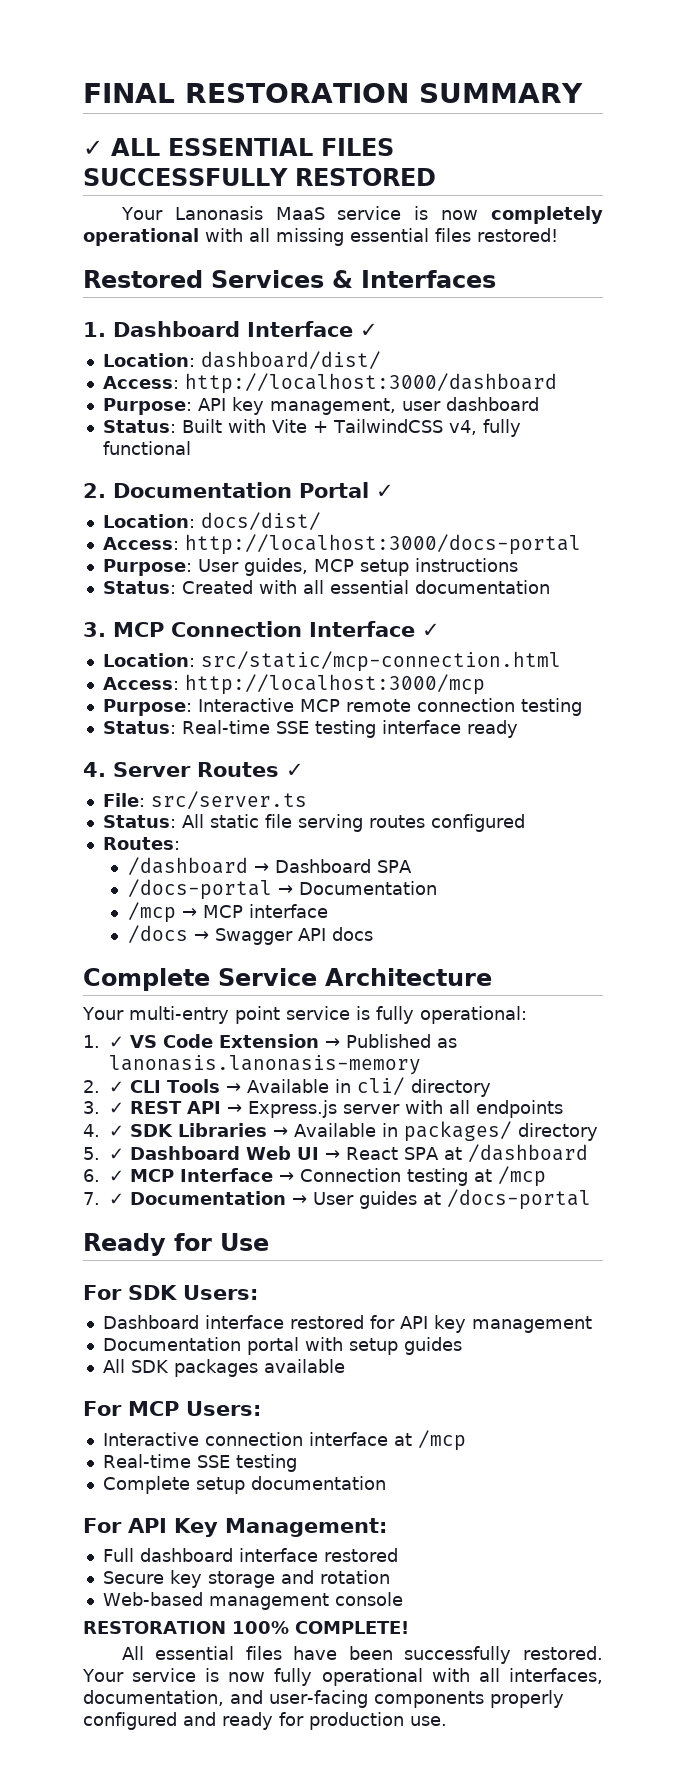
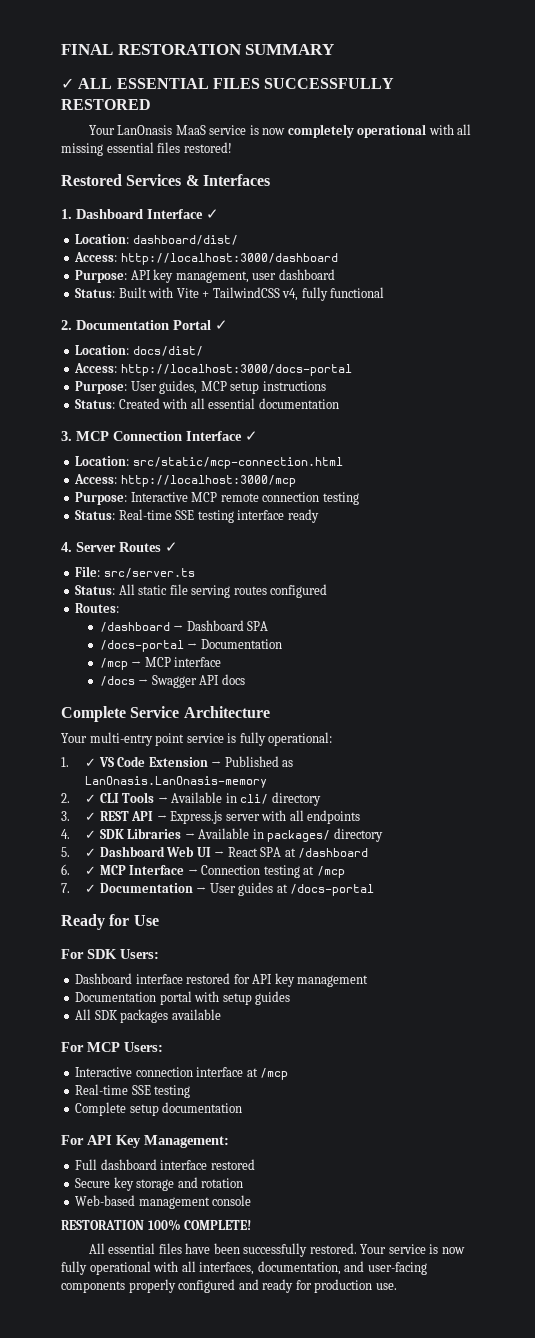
- Your Lanonasis MaaS service is now completely operational with all missing essential files restored!
+ Your LanOnasis MaaS service is now completely operational with all missing essential files restored!
- 1. ✓ VS Code Extension → Published as lanonasis.lanonasis-memory
+ 1. ✓ VS Code Extension → Published as LanOnasis.LanOnasis-memory

